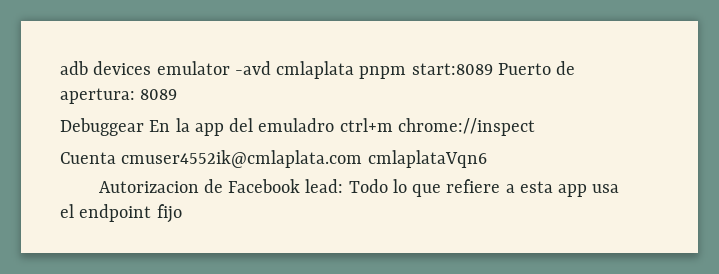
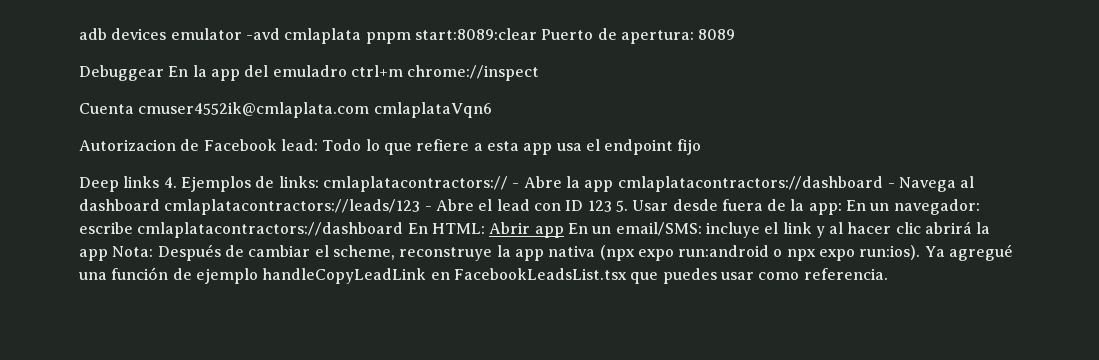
- adb devices emulator -avd cmlaplata pnpm start:8089 Puerto de apertura: 8089
+ adb devices emulator -avd cmlaplata pnpm start:8089:clear Puerto de apertura: 8089
+ Deep links 4. Ejemplos de links: cmlaplatacontractors:// - Abre la app cmlaplatacontractors://dashboard - Navega al dashboard cmlaplatacontractors://leads/123 - Abre el lead con ID 123 5. Usar desde fuera de la app: En un navegador: escribe cmlaplatacontractors://dashboard En HTML: Abrir app En un email/SMS: incluye el link y al hacer clic abrirá la app Nota: Después de cambiar el scheme, reconstruye la app nativa (npx expo run:android o npx expo run:ios). Ya agregué una función de ejemplo handleCopyLeadLink en FacebookLeadsList.tsx que puedes usar como referencia.

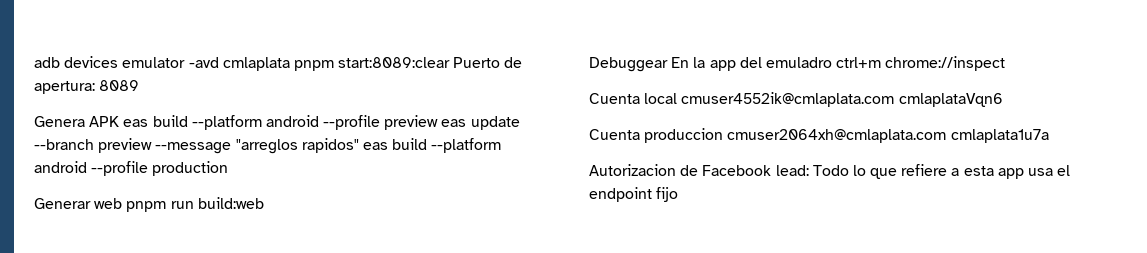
+ Genera APK eas build --platform android --profile preview eas update --branch preview --message "arreglos rapidos" eas build --platform android --profile production
+ Generar web pnpm run build:web
- Cuenta cmuser4552ik@cmlaplata.com cmlaplataVqn6
+ Cuenta local cmuser4552ik@cmlaplata.com cmlaplataVqn6
+ Cuenta produccion cmuser2064xh@cmlaplata.com cmlaplata1u7a
- Deep links 4. Ejemplos de links: cmlaplatacontractors:// - Abre la app cmlaplatacontractors://dashboard - Navega al dashboard cmlaplatacontractors://leads/123 - Abre el lead con ID 123 5. Usar desde fuera de la app: En un navegador: escribe cmlaplatacontractors://dashboard En HTML: Abrir app En un email/SMS: incluye el link y al hacer clic abrirá la app Nota: Después de cambiar el scheme, reconstruye la app nativa (npx expo run:android o npx expo run:ios). Ya agregué una función de ejemplo handleCopyLeadLink en FacebookLeadsList.tsx que puedes usar como referencia.

